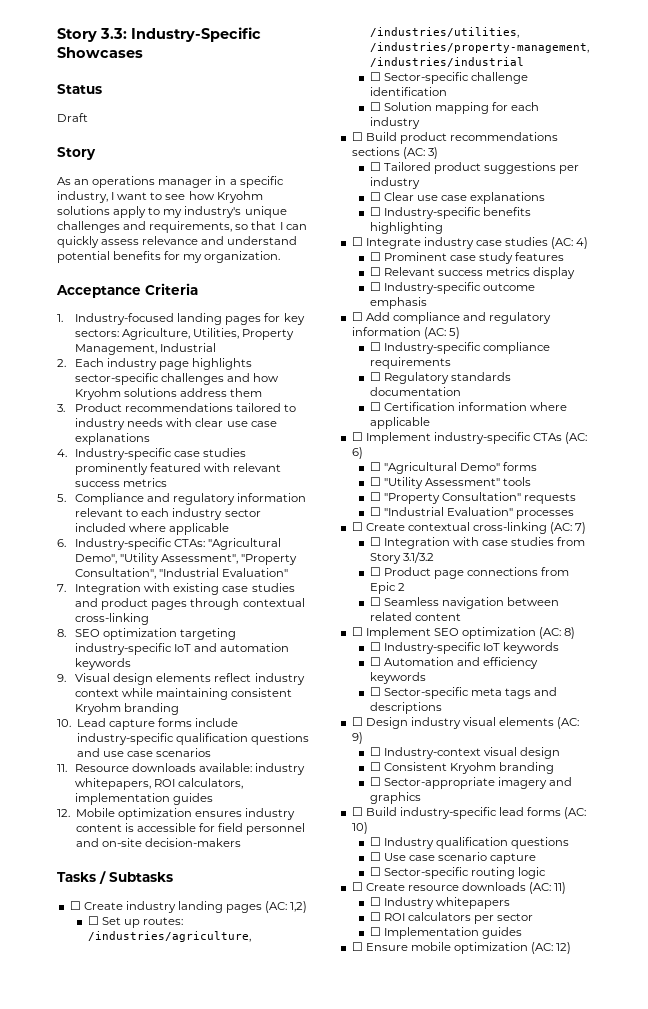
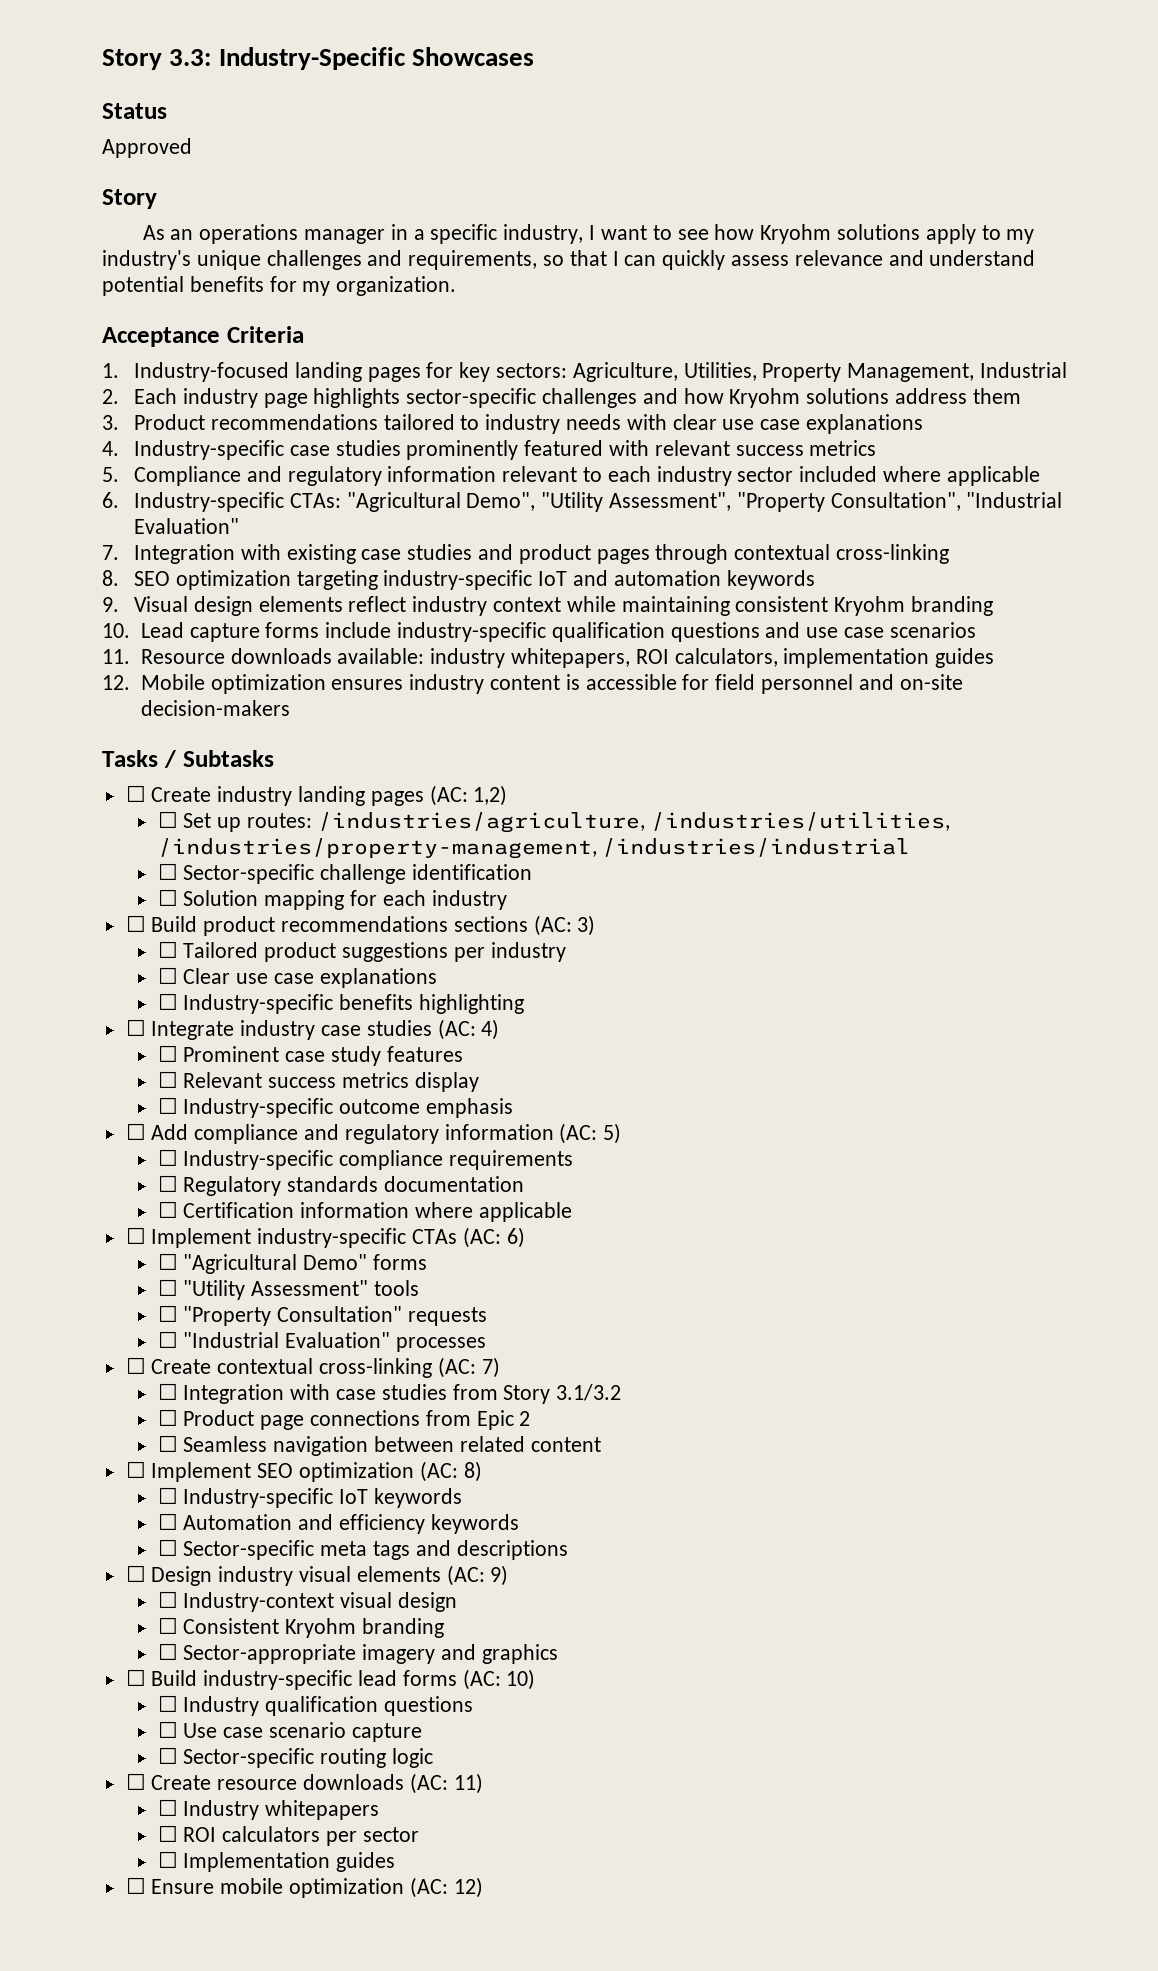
- Draft
+ Approved

